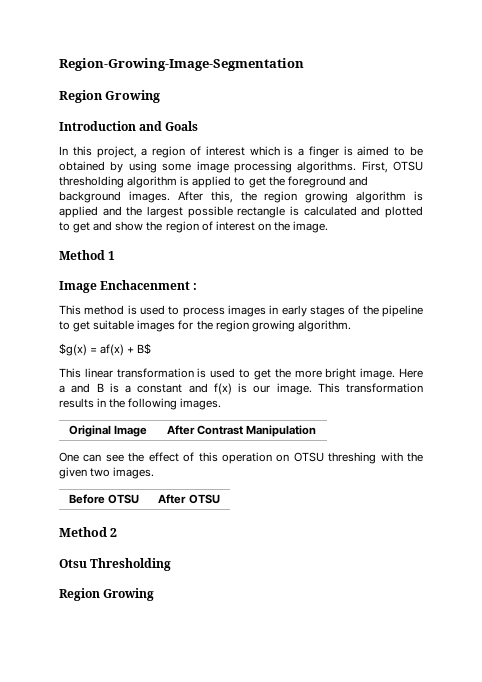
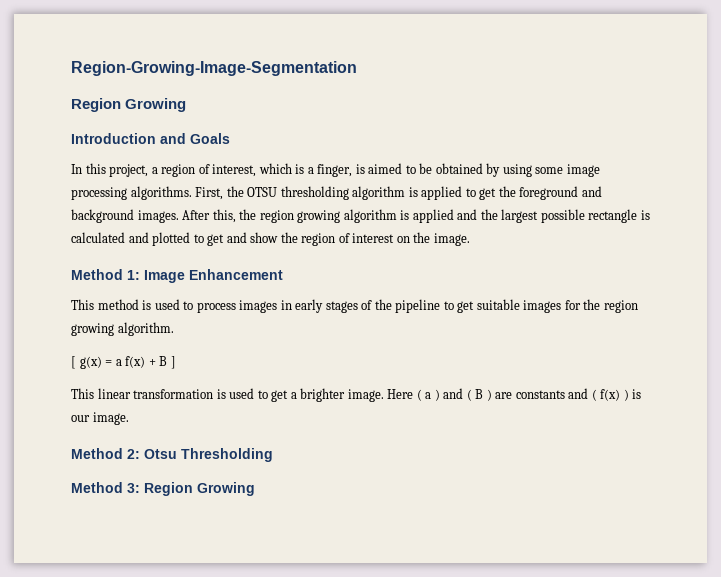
- In this project, a region of interest which is a finger is aimed to be obtained by using some image processing algorithms.
+ In this project, a region of interest, which is a finger, is aimed to be obtained by using some image processing algorithms.
- First, OTSU thresholding algorithm is applied to get the foreground and background images.
+ First, the OTSU thresholding algorithm is applied to get the foreground and background images.
- Method 1
- Image Enchacenment :
+ Method 1: Image Enhancement
- $g(x) = af(x) + B$
+ [ g(x) = a f(x) + B ]
- This linear transformation is used to get the more bright image. Here a and B is a constant and f(x) is our image. This transformation results in the following images.
- Original Image | After Contrast Manipulation
- One can see the effect of this operation on OTSU threshing with the given two images.
- Before OTSU | After OTSU
- Method 2
- Otsu Thresholding
- Region Growing
+ This linear transformation is used to get a brighter image. Here ( a ) and ( B ) are constants and ( f(x) ) is our image.
+ Method 2: Otsu Thresholding
+ Method 3: Region Growing

